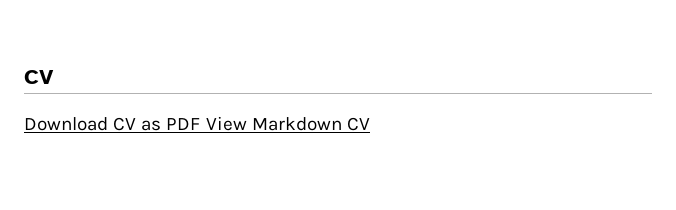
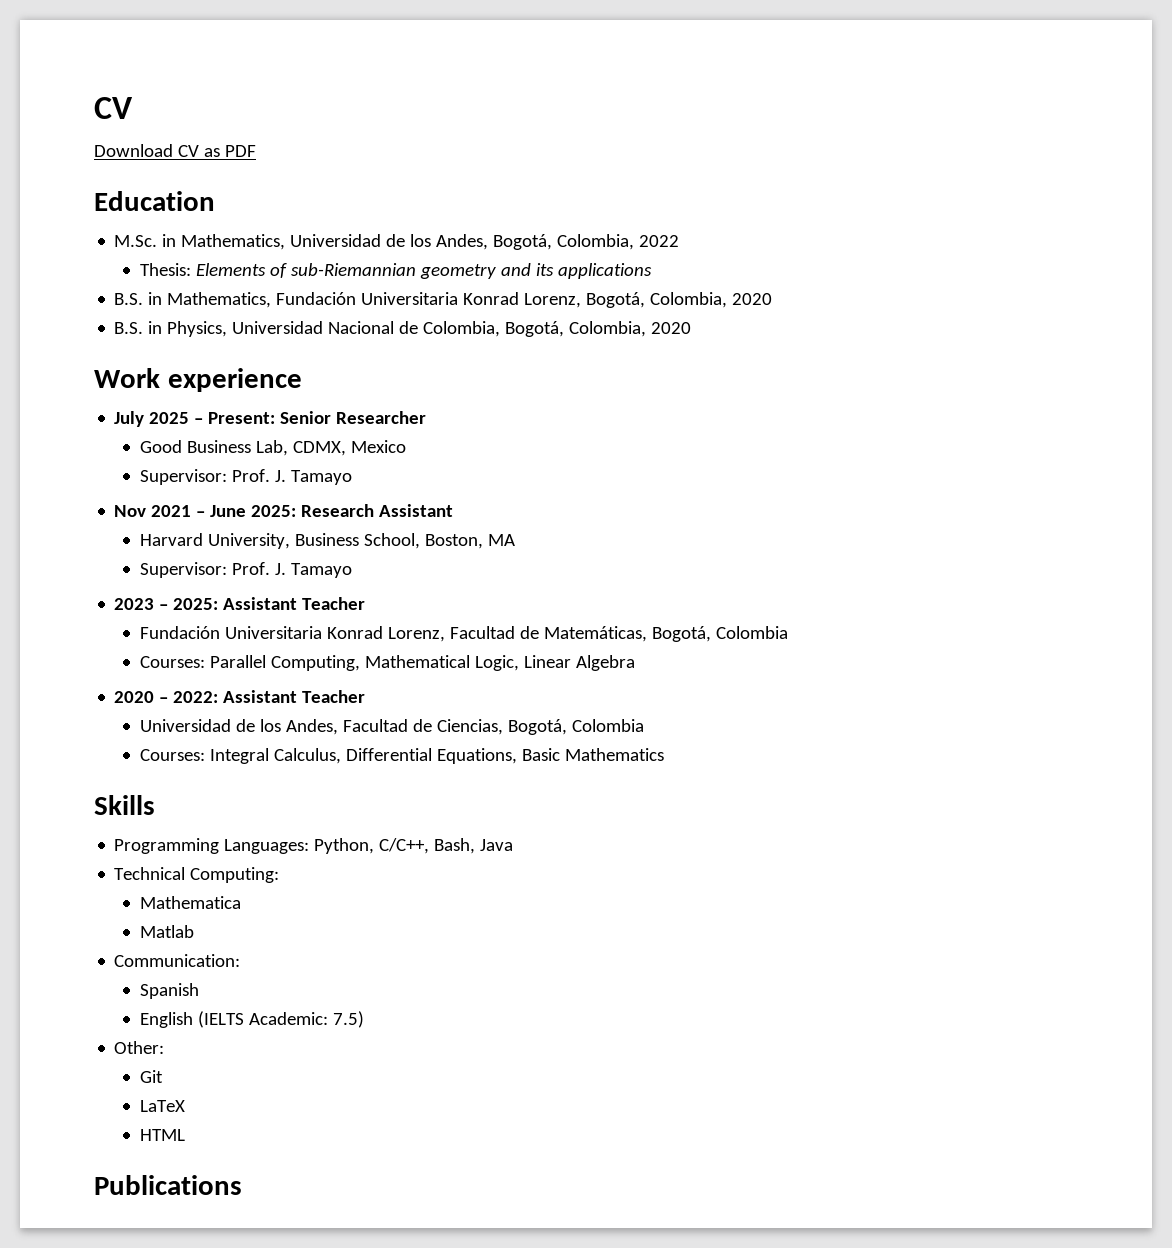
- Download CV as PDF View Markdown CV
+ Download CV as PDF
+ Education
+ M.Sc. in Mathematics, Universidad de los Andes, Bogotá, Colombia, 2022
+ Thesis: Elements of sub-Riemannian geometry and its applications
+ B.S. in Mathematics, Fundación Universitaria Konrad Lorenz, Bogotá, Colombia, 2020
+ B.S. in Physics, Universidad Nacional de Colombia, Bogotá, Colombia, 2020
+ Work experience
+ July 2025 – Present: Senior Researcher
+ Good Business Lab, CDMX, Mexico
+ Supervisor: Prof. J. Tamayo
+ Nov 2021 – June 2025: Research Assistant
+ Harvard University, Business School, Boston, MA
+ Supervisor: Prof. J. Tamayo
+ 2023 – 2025: Assistant Teacher
+ Fundación Universitaria Konrad Lorenz, Facultad de Matemáticas, Bogotá, Colombia
+ Courses: Parallel Computing, Mathematical Logic, Linear Algebra
+ 2020 – 2022: Assistant Teacher
+ Universidad de los Andes, Facultad de Ciencias, Bogotá, Colombia
+ Courses: Integral Calculus, Differential Equations, Basic Mathematics
+ Skills
+ Programming Languages: Python, C/C++, Bash, Java
+ Technical Computing:
+ Mathematica
+ Matlab
+ Communication:
+ Spanish
+ English (IELTS Academic: 7.5)
+ Other:
+ Git
+ LaTeX
+ HTML
+ Publications

